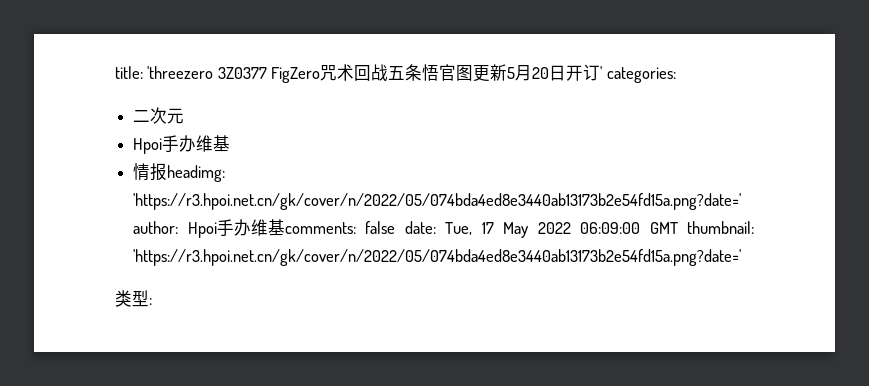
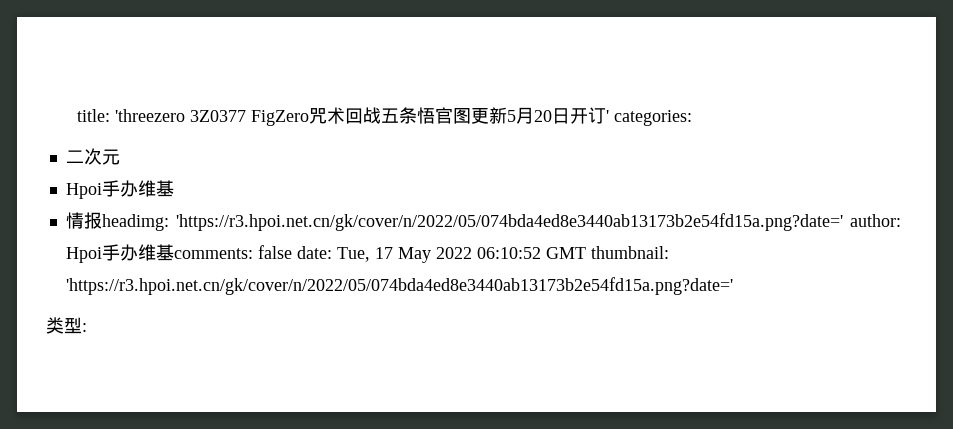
- 情报headimg: 'https://r3.hpoi.net.cn/gk/cover/n/2022/05/074bda4ed8e3440ab13173b2e54fd15a.png?date=' author: Hpoi手办维基comments: false date: Tue, 17 May 2022 06:09:00 GMT thumbnail: 'https://r3.hpoi.net.cn/gk/cover/n/2022/05/074bda4ed8e3440ab13173b2e54fd15a.png?date='
+ 情报headimg: 'https://r3.hpoi.net.cn/gk/cover/n/2022/05/074bda4ed8e3440ab13173b2e54fd15a.png?date=' author: Hpoi手办维基comments: false date: Tue, 17 May 2022 06:10:52 GMT thumbnail: 'https://r3.hpoi.net.cn/gk/cover/n/2022/05/074bda4ed8e3440ab13173b2e54fd15a.png?date='

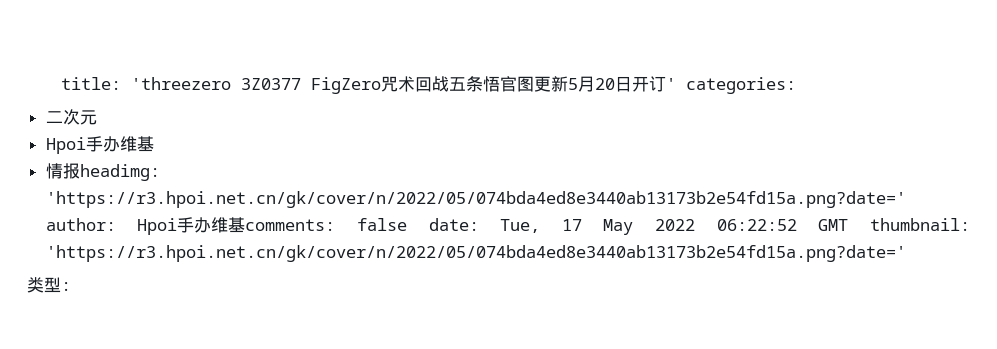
- 情报headimg: 'https://r3.hpoi.net.cn/gk/cover/n/2022/05/074bda4ed8e3440ab13173b2e54fd15a.png?date=' author: Hpoi手办维基comments: false date: Tue, 17 May 2022 06:10:52 GMT thumbnail: 'https://r3.hpoi.net.cn/gk/cover/n/2022/05/074bda4ed8e3440ab13173b2e54fd15a.png?date='
+ 情报headimg: 'https://r3.hpoi.net.cn/gk/cover/n/2022/05/074bda4ed8e3440ab13173b2e54fd15a.png?date=' author: Hpoi手办维基comments: false date: Tue, 17 May 2022 06:22:52 GMT thumbnail: 'https://r3.hpoi.net.cn/gk/cover/n/2022/05/074bda4ed8e3440ab13173b2e54fd15a.png?date='

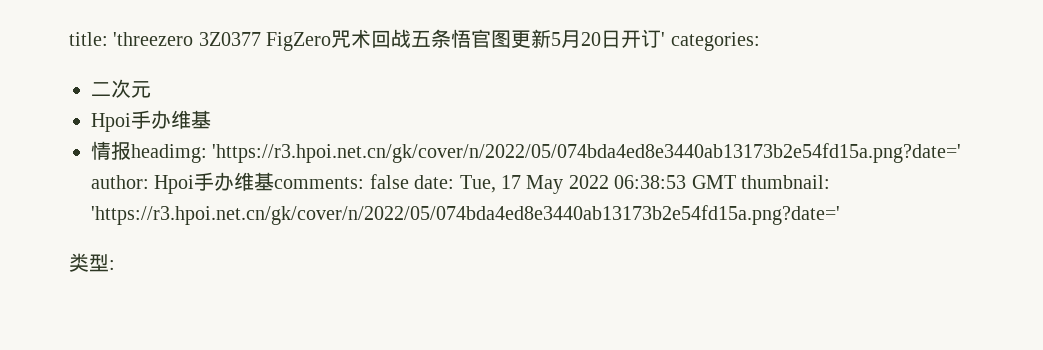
- 情报headimg: 'https://r3.hpoi.net.cn/gk/cover/n/2022/05/074bda4ed8e3440ab13173b2e54fd15a.png?date=' author: Hpoi手办维基comments: false date: Tue, 17 May 2022 06:22:52 GMT thumbnail: 'https://r3.hpoi.net.cn/gk/cover/n/2022/05/074bda4ed8e3440ab13173b2e54fd15a.png?date='
+ 情报headimg: 'https://r3.hpoi.net.cn/gk/cover/n/2022/05/074bda4ed8e3440ab13173b2e54fd15a.png?date=' author: Hpoi手办维基comments: false date: Tue, 17 May 2022 06:38:53 GMT thumbnail: 'https://r3.hpoi.net.cn/gk/cover/n/2022/05/074bda4ed8e3440ab13173b2e54fd15a.png?date='

